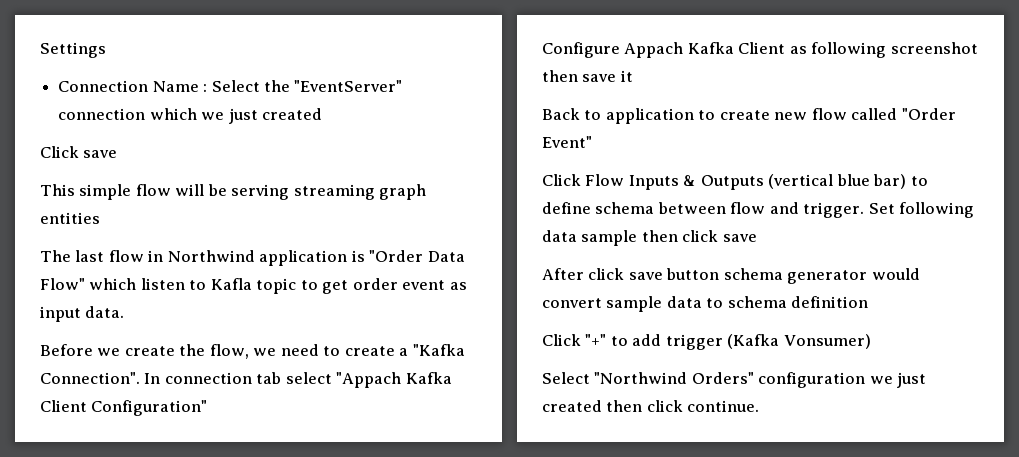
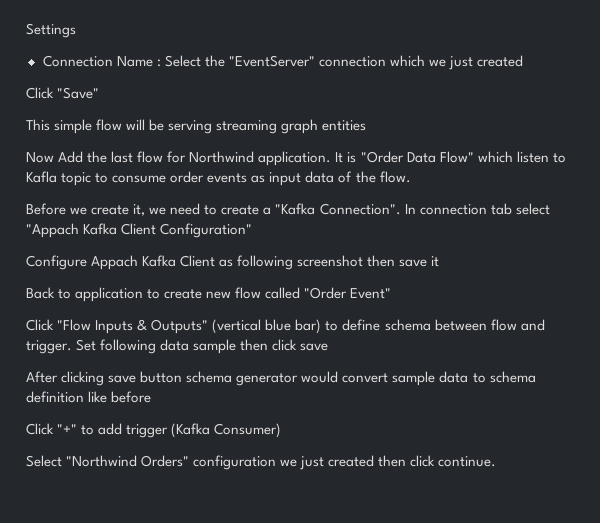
- Click save
+ Click "Save"
- The last flow in Northwind application is "Order Data Flow" which listen to Kafla topic to get order event as input data.
+ Now Add the last flow for Northwind application. It is "Order Data Flow" which listen to Kafla topic to consume order events as input data of the flow.
- Before we create the flow, we need to create a "Kafka Connection".
+ Before we create it, we need to create a "Kafka Connection".
- Click Flow Inputs & Outputs (vertical blue bar) to define schema between flow and trigger.
+ Click "Flow Inputs & Outputs" (vertical blue bar) to define schema between flow and trigger.
- After click save button schema generator would convert sample data to schema definition
+ After clicking save button schema generator would convert sample data to schema definition like before
- Click "+" to add trigger (Kafka Vonsumer)
+ Click "+" to add trigger (Kafka Consumer)

